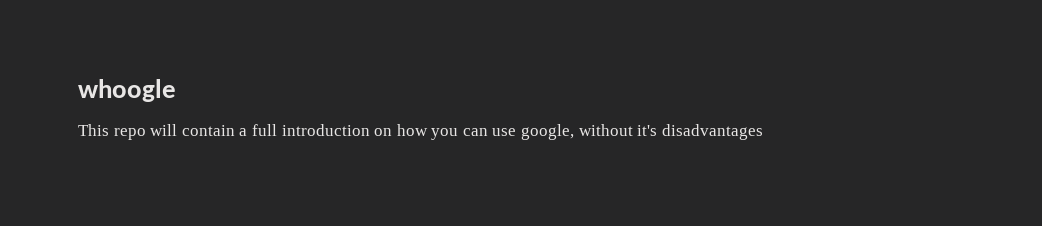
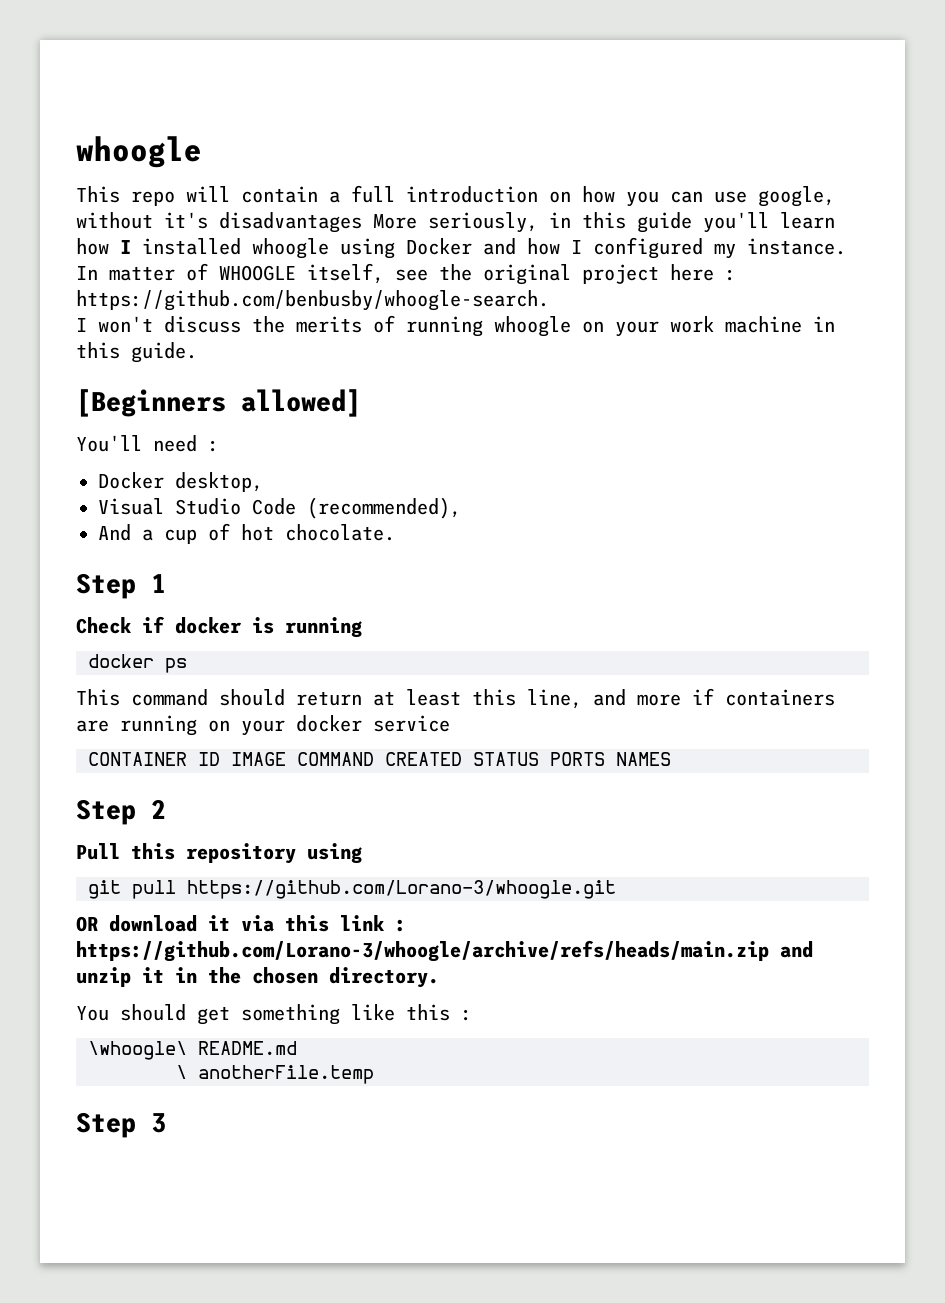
- This repo will contain a full introduction on how you can use google, without it's disadvantages
+ This repo will contain a full introduction on how you can use google, without it's disadvantages More seriously, in this guide you'll learn how I installed whoogle using Docker and how I configured my instance. In matter of WHOOGLE itself, see the original project here : https://github.com/benbusby/whoogle-search.
+ I won't discuss the merits of running whoogle on your work machine in this guide.
+ [Beginners allowed]
+ You'll need :
+ Docker desktop,
+ Visual Studio Code (recommended),
+ And a cup of hot chocolate.
+ Step 1
+ Check if docker is running
+ docker ps
+ This command should return at least this line, and more if containers are running on your docker service
+ CONTAINER ID IMAGE COMMAND CREATED STATUS PORTS NAMES
+ Step 2
+ Pull this repository using
+ git pull https://github.com/Lorano-3/whoogle.git
+ OR download it via this link : https://github.com/Lorano-3/whoogle/archive/refs/heads/main.zip and unzip it in the chosen directory.
+ You should get something like this :
+ \whoogle\ README.md
+ \ anotherFile.temp
+ Step 3

